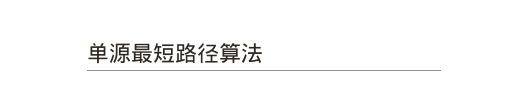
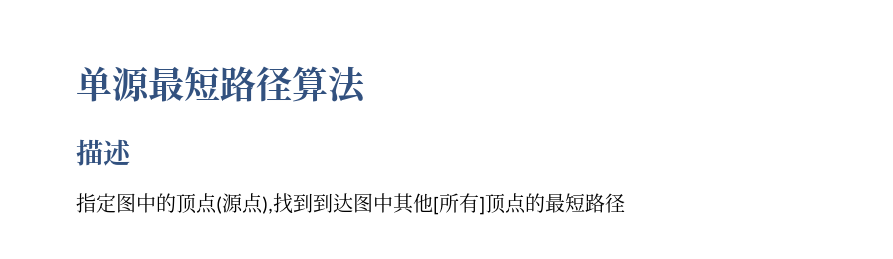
+ 描述
+ 指定图中的顶点(源点),找到到达图中其他[所有]顶点的最短路径

